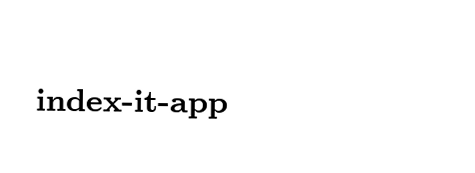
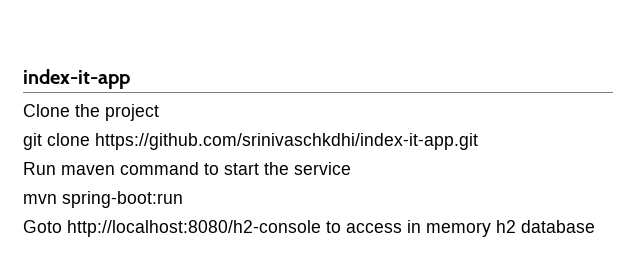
+ Clone the project
+ git clone https://github.com/srinivaschkdhi/index-it-app.git
+ Run maven command to start the service
+ mvn spring-boot:run
+ Goto http://localhost:8080/h2-console to access in memory h2 database

